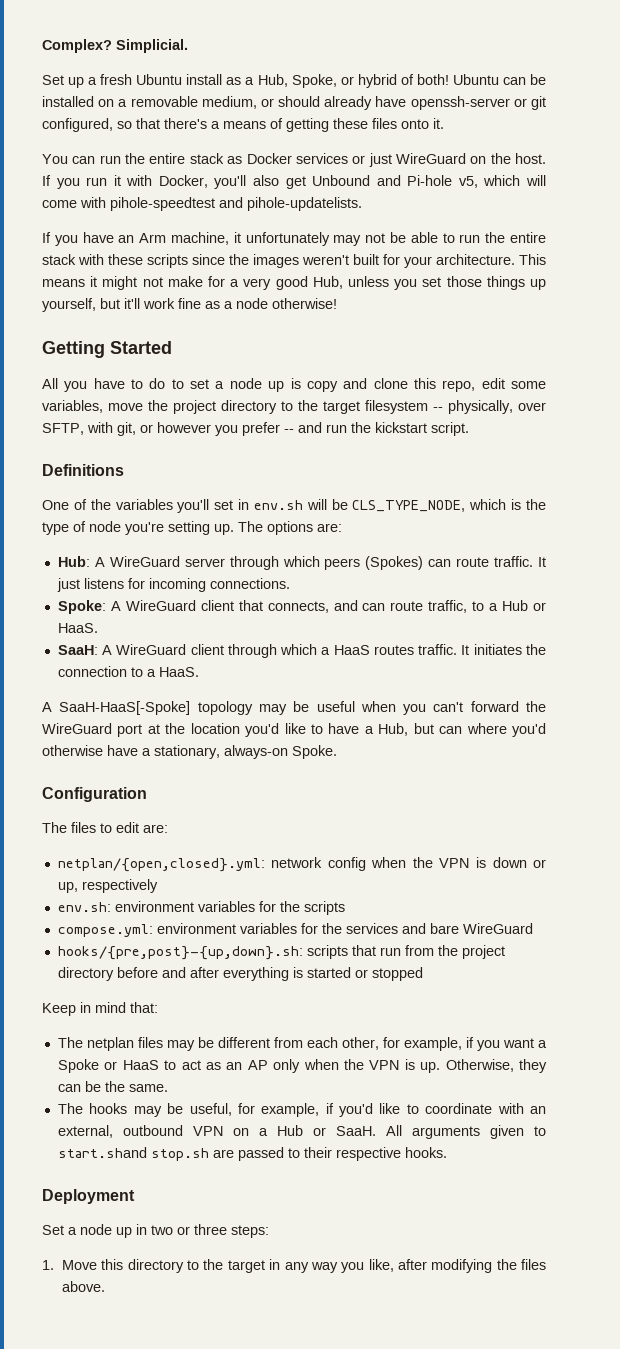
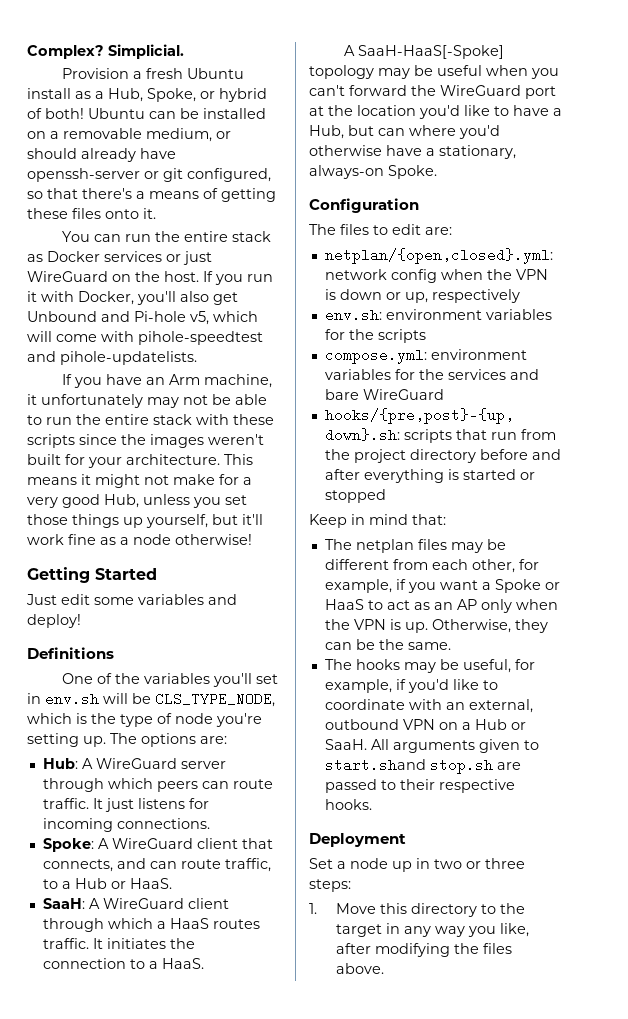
- Set up a fresh Ubuntu install as a Hub, Spoke, or hybrid of both!
+ Provision a fresh Ubuntu install as a Hub, Spoke, or hybrid of both!
- All you have to do to set a node up is copy and clone this repo, edit some variables, move the project directory to the target filesystem -- physically, over SFTP, with git, or however you prefer -- and run the kickstart script.
+ Just edit some variables and deploy!
- Hub: A WireGuard server through which peers (Spokes) can route traffic.
+ Hub: A WireGuard server through which peers can route traffic.

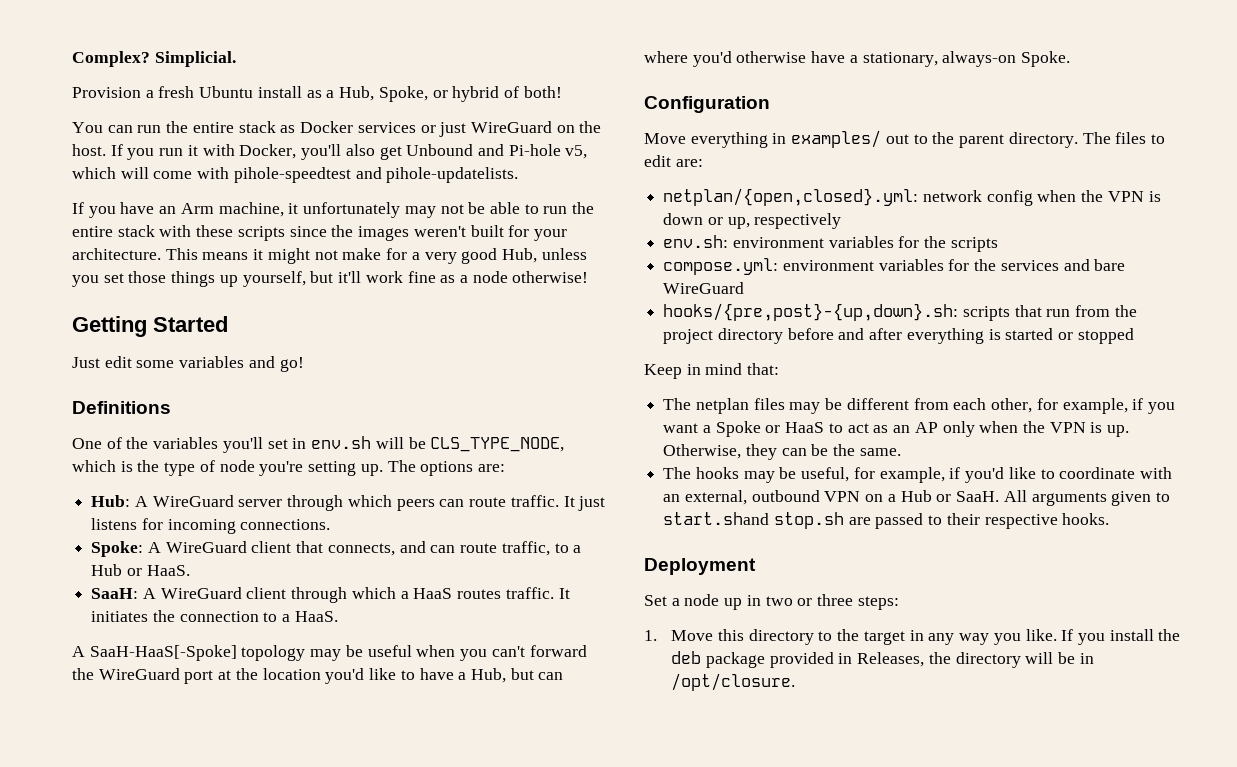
- Ubuntu can be installed on a removable medium, or should already have openssh-server or git configured, so that there's a means of getting these files onto it.
- Just edit some variables and deploy!
+ Just edit some variables and go!
+ Move everything in examples/ out to the parent directory.
- 1. Move this directory to the target in any way you like, after modifying the files above.
+ 1. Move this directory to the target in any way you like. If you install the deb package provided in Releases, the directory will be in /opt/closure.

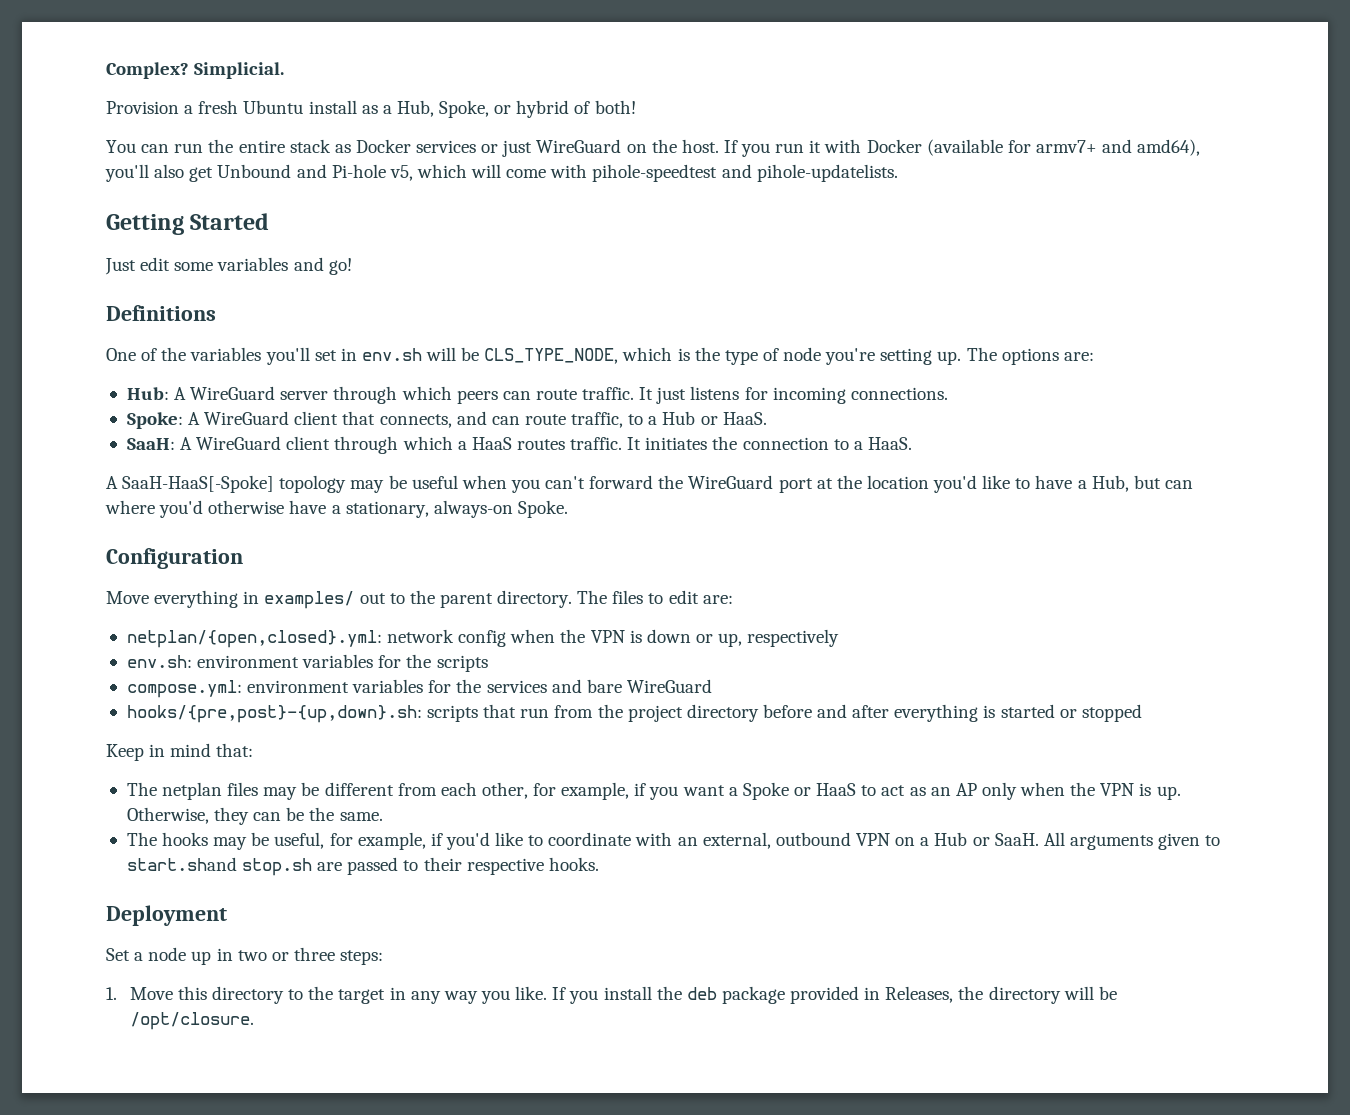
- If you run it with Docker, you'll also get Unbound and Pi-hole v5, which will come with pihole-speedtest and pihole-updatelists.
+ If you run it with Docker (available for armv7+ and amd64), you'll also get Unbound and Pi-hole v5, which will come with pihole-speedtest and pihole-updatelists.
- If you have an Arm machine, it unfortunately may not be able to run the entire stack with these scripts since the images weren't built for your architecture. This means it might not make for a very good Hub, unless you set those things up yourself, but it'll work fine as a node otherwise!
- If you install the deb package provided in Releases, the directory will be in /opt/closure.
+ If you install the deb package provided in Releases, the directory will be /opt/closure.

